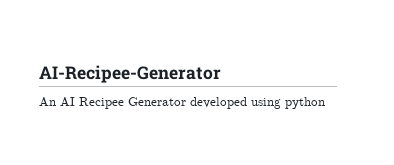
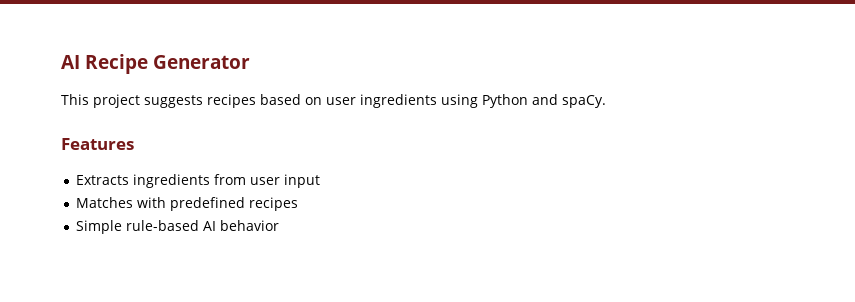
- AI-Recipee-Generator
- An AI Recipee Generator developed using python
+ AI Recipe Generator
+ This project suggests recipes based on user ingredients using Python and spaCy.
+ Features
+ Extracts ingredients from user input
+ Matches with predefined recipes
+ Simple rule-based AI behavior

